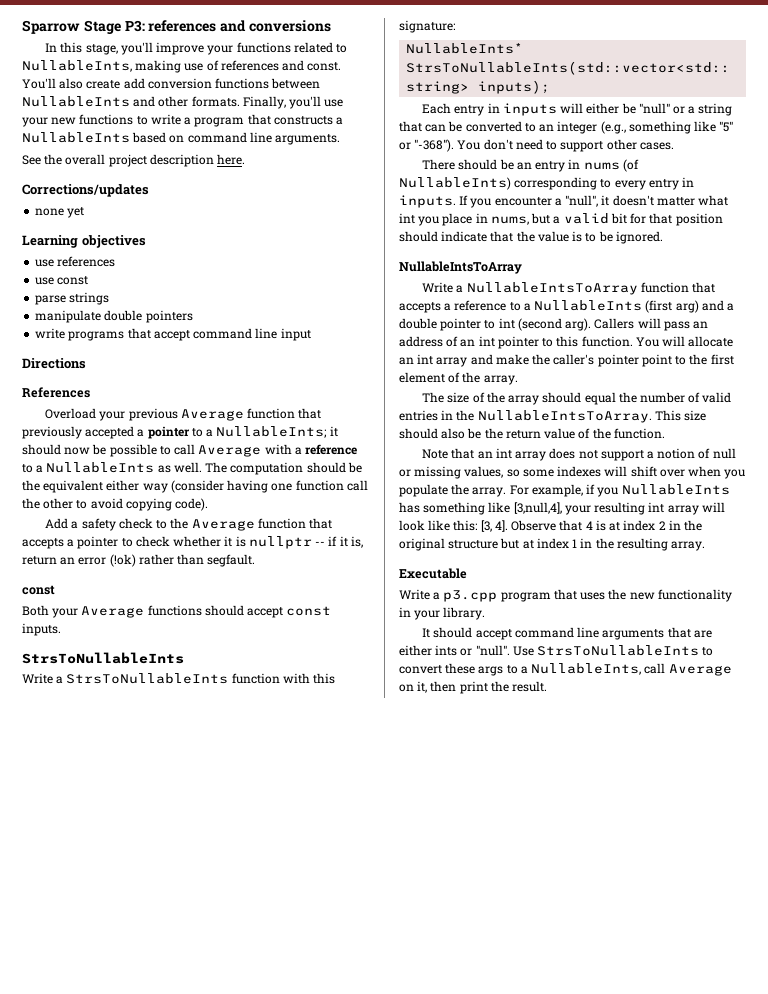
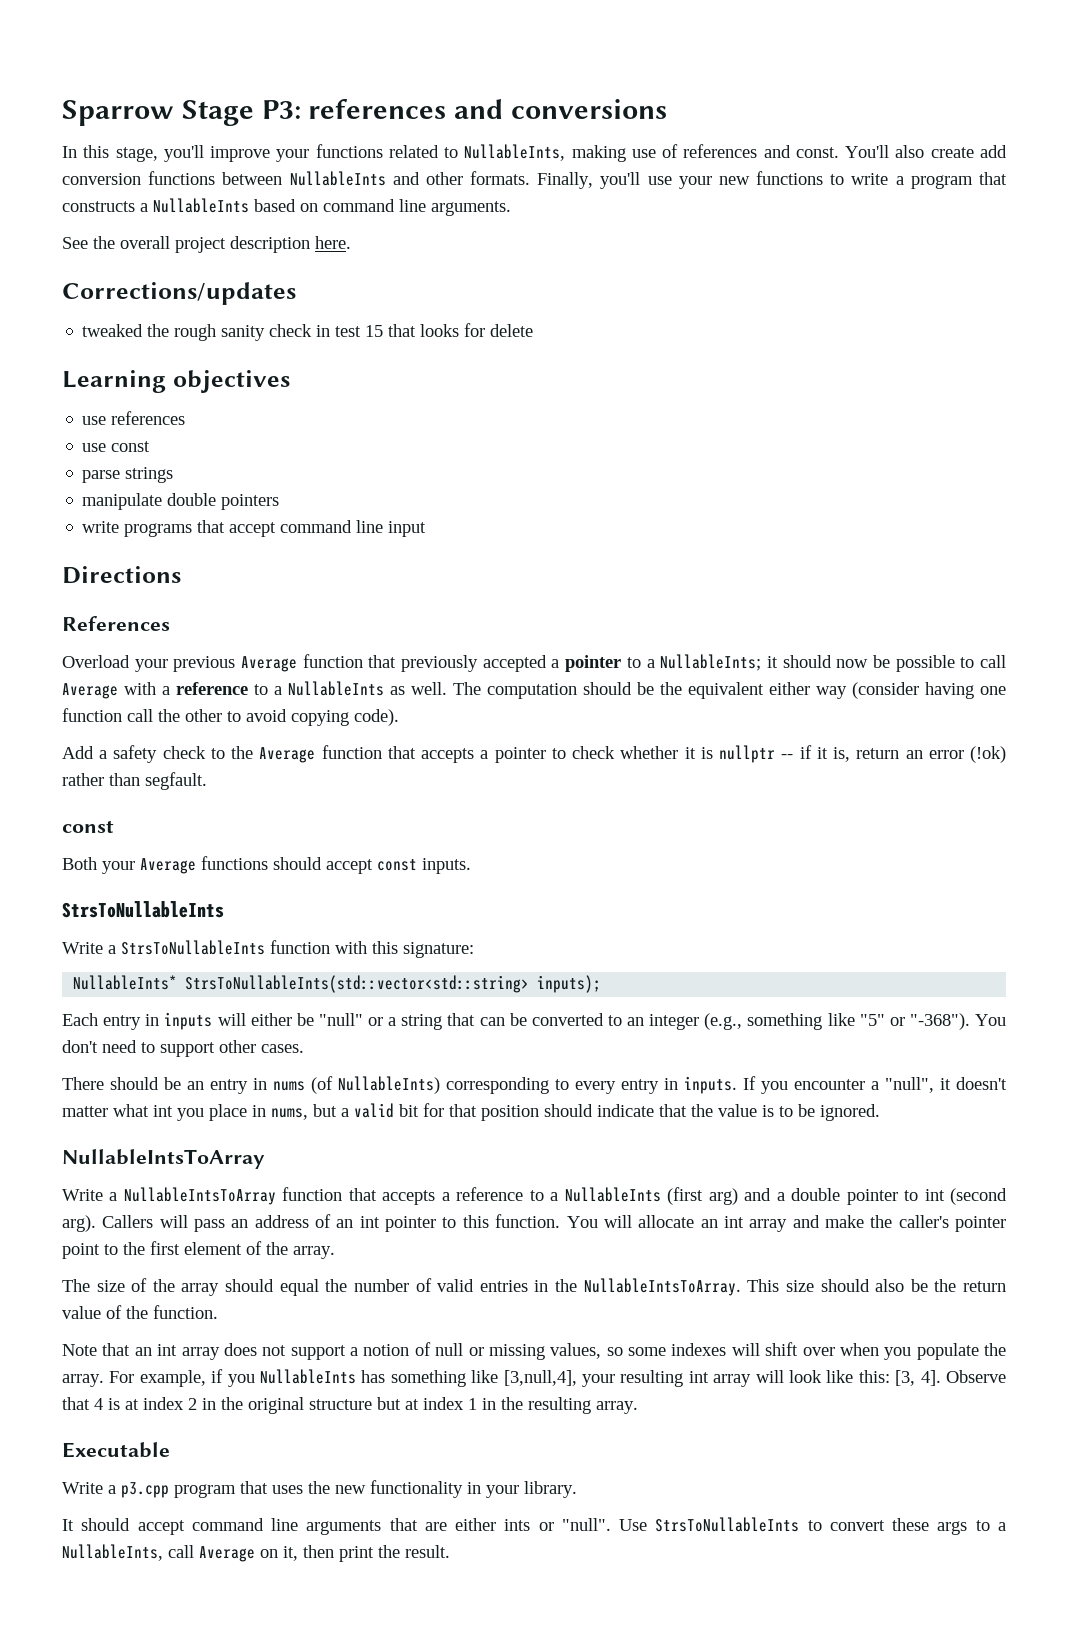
- none yet
+ tweaked the rough sanity check in test 15 that looks for delete

